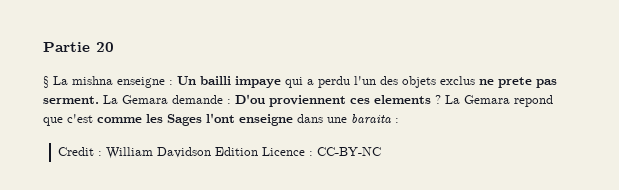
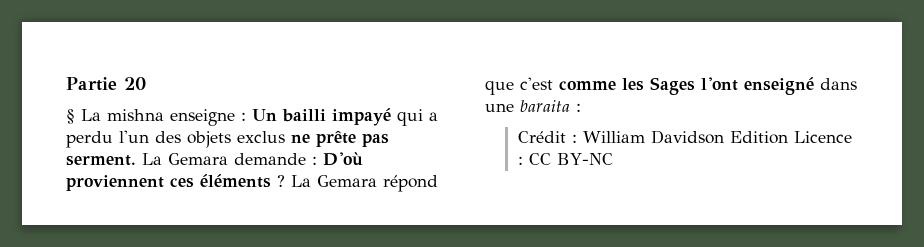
- § La mishna enseigne : Un bailli impaye qui a perdu l'un des objets exclus ne prete pas serment.
+ § La mishna enseigne : Un bailli impayé qui a perdu l'un des objets exclus ne prête pas serment.
- La Gemara demande : D'ou proviennent ces elements ?
+ La Gemara demande : D'où proviennent ces éléments ?
- La Gemara repond que c'est comme les Sages l'ont enseigne dans une baraita :
+ La Gemara répond que c'est comme les Sages l'ont enseigné dans une baraita :
- Credit : William Davidson Edition Licence : CC-BY-NC
+ Crédit : William Davidson Edition Licence : CC BY-NC

